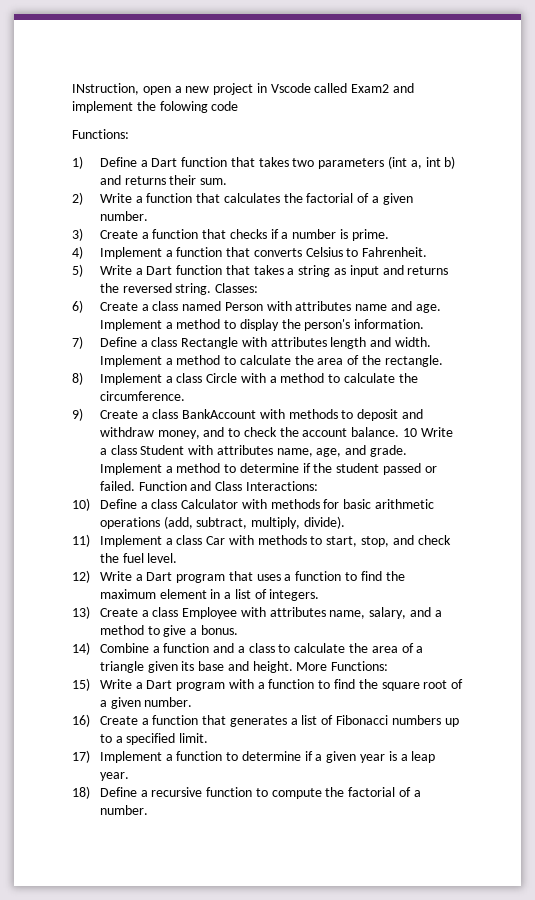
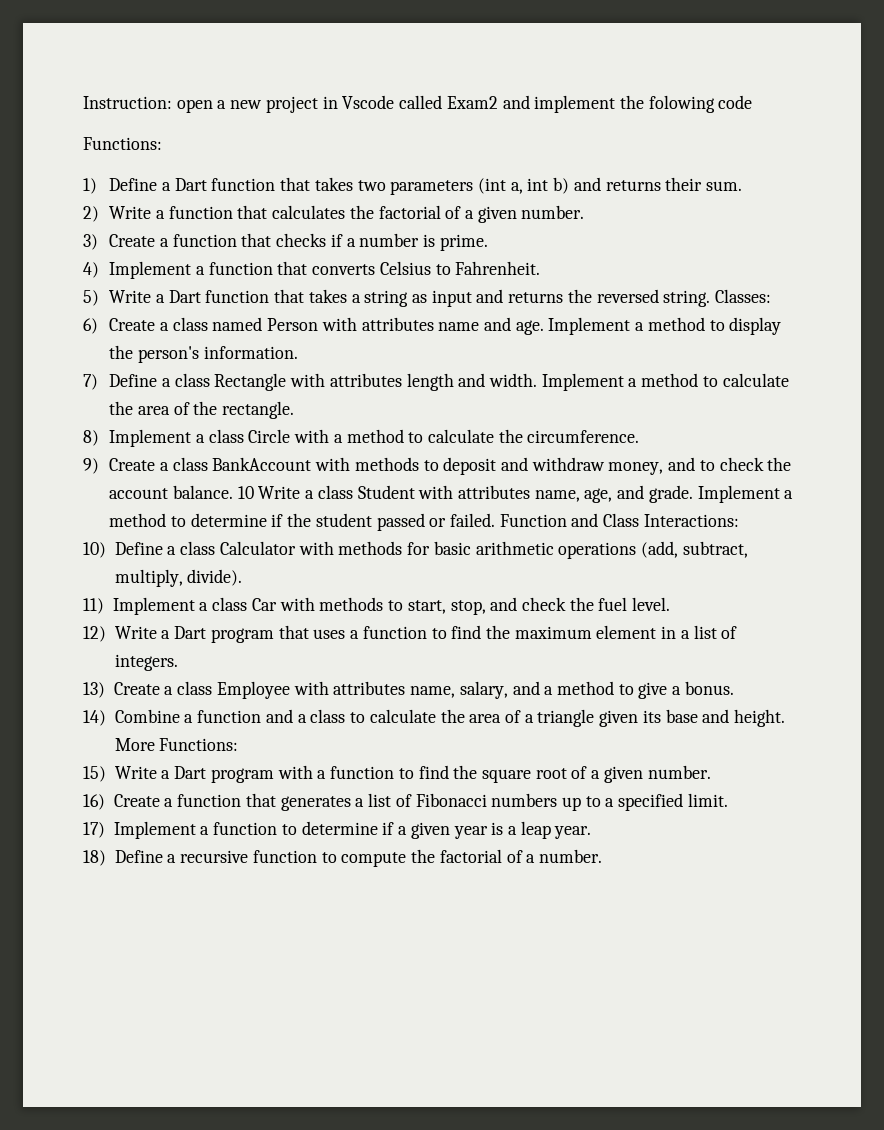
- INstruction, open a new project in Vscode called Exam2 and implement the folowing code
+ Instruction: open a new project in Vscode called Exam2 and implement the folowing code

